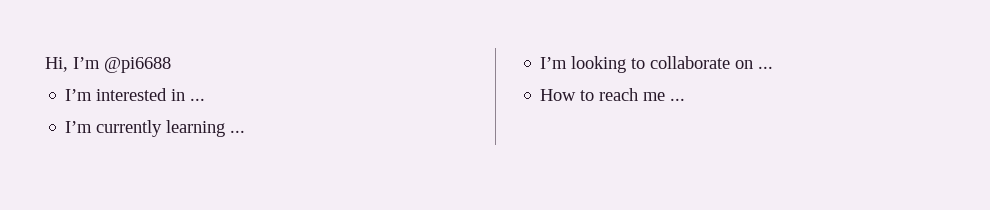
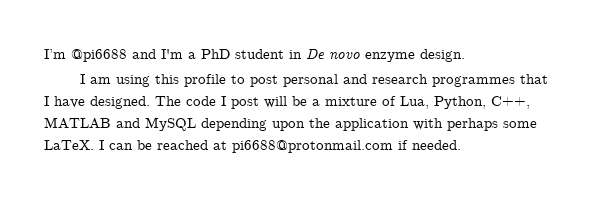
- Hi, I’m @pi6688
- I’m interested in ...
- I’m currently learning ...
- I’m looking to collaborate on ...
- How to reach me ...
+ I’m @pi6688 and I'm a PhD student in De novo enzyme design.
+ I am using this profile to post personal and research programmes that I have designed. The code I post will be a mixture of Lua, Python, C++, MATLAB and MySQL depending upon the application with perhaps some LaTeX. I can be reached at pi6688@protonmail.com if needed.

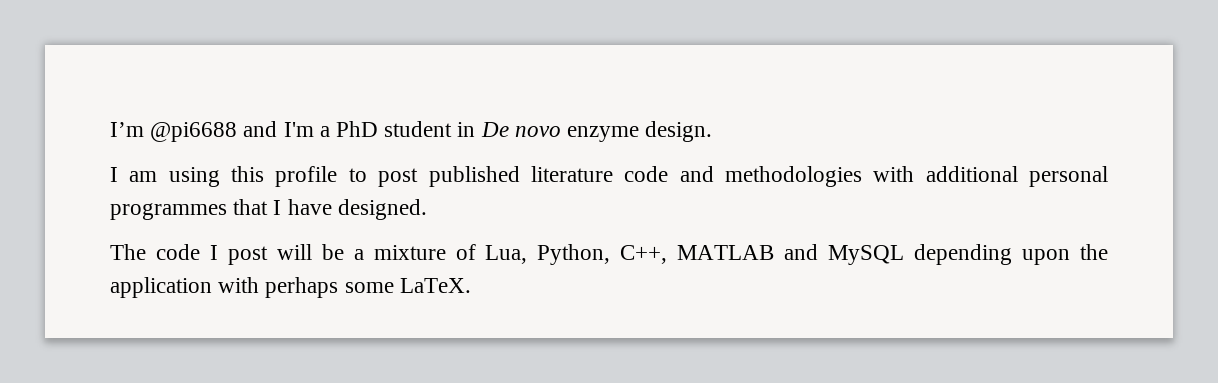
- I am using this profile to post personal and research programmes that I have designed. The code I post will be a mixture of Lua, Python, C++, MATLAB and MySQL depending upon the application with perhaps some LaTeX. I can be reached at pi6688@protonmail.com if needed.
+ I am using this profile to post published literature code and methodologies with additional personal programmes that I have designed.
+ The code I post will be a mixture of Lua, Python, C++, MATLAB and MySQL depending upon the application with perhaps some LaTeX.

